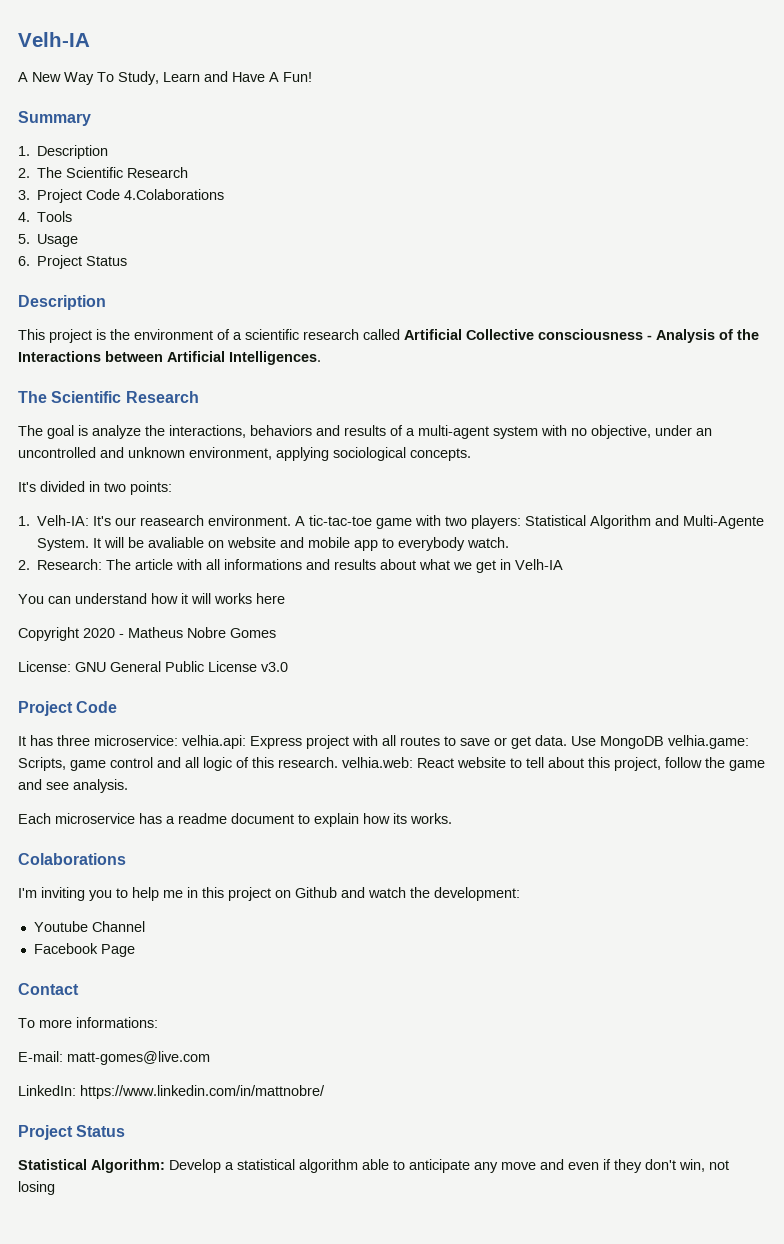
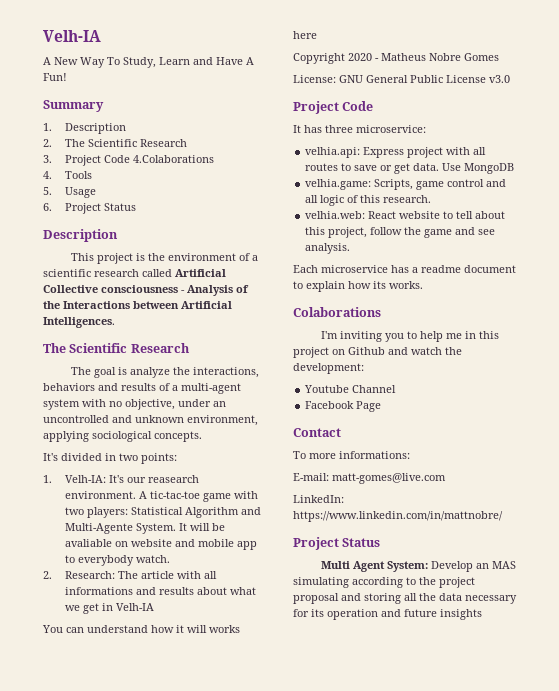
- It has three microservice: velhia.api: Express project with all routes to save or get data.
+ It has three microservice:
+ velhia.api: Express project with all routes to save or get data.
- Use MongoDB velhia.game: Scripts, game control and all logic of this research. velhia.web: React website to tell about this project, follow the game and see analysis.
+ Use MongoDB
+ velhia.game: Scripts, game control and all logic of this research.
+ velhia.web: React website to tell about this project, follow the game and see analysis.
- Statistical Algorithm: Develop a statistical algorithm able to anticipate any move and even if they don't win, not losing
+ Multi Agent System: Develop an MAS simulating according to the project proposal and storing all the data necessary for its operation and future insights

